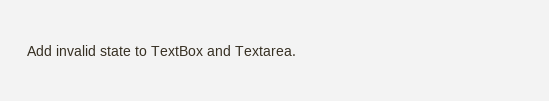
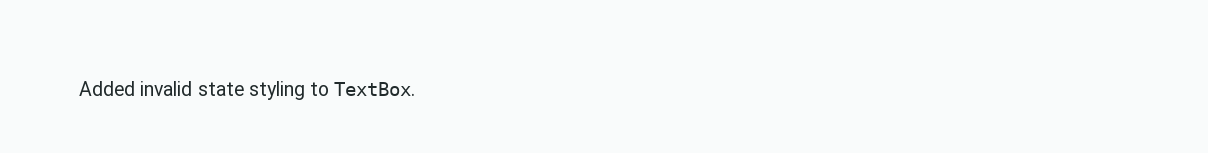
- Add invalid state to TextBox and Textarea.
+ Added invalid state styling to TextBox.

